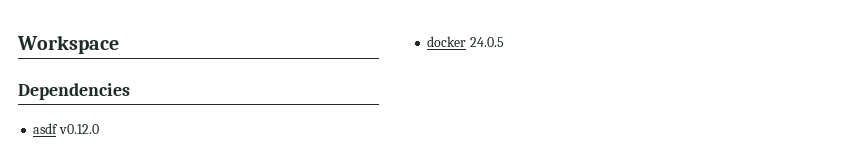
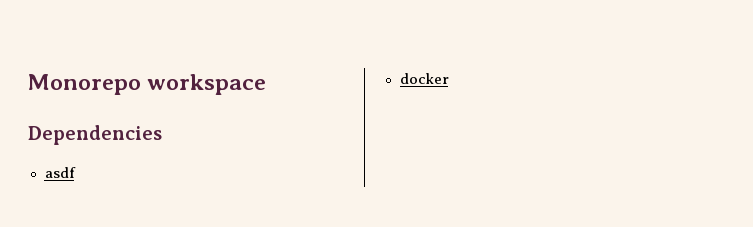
- Workspace
+ Monorepo workspace
- asdf v0.12.0
+ asdf
- docker 24.0.5
+ docker

